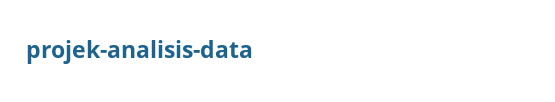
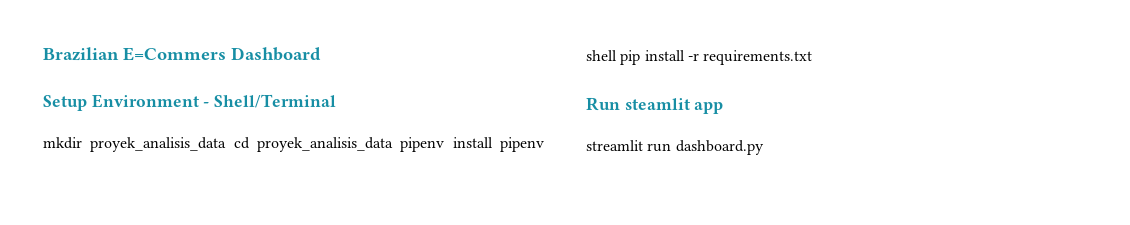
- projek-analisis-data
+ Brazilian E=Commers Dashboard
+ Setup Environment - Shell/Terminal
+ mkdir proyek_analisis_data cd proyek_analisis_data pipenv install pipenv shell pip install -r requirements.txt
+ Run steamlit app
+ streamlit run dashboard.py

